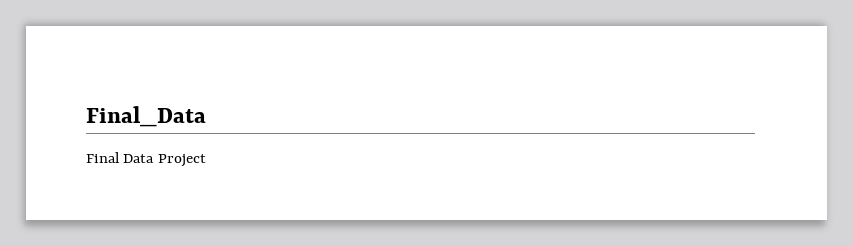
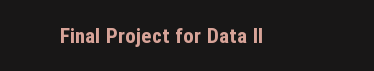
- Final_Data
- Final Data Project
+ Final Project for Data II

